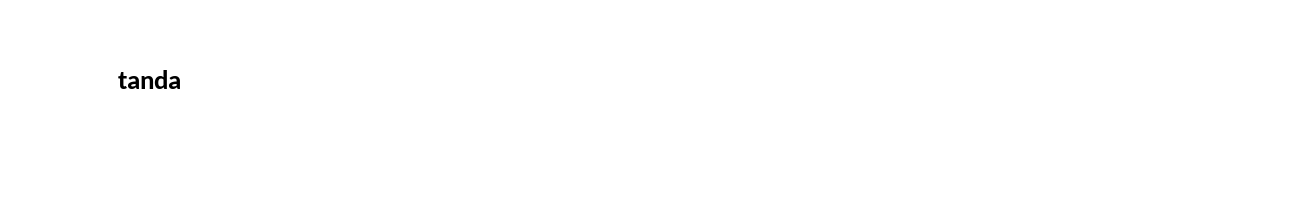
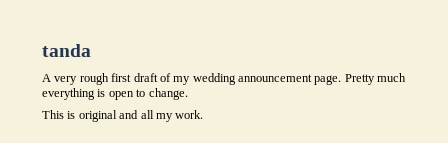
+ A very rough first draft of my wedding announcement page. Pretty much everything is open to change.
+ This is original and all my work.

